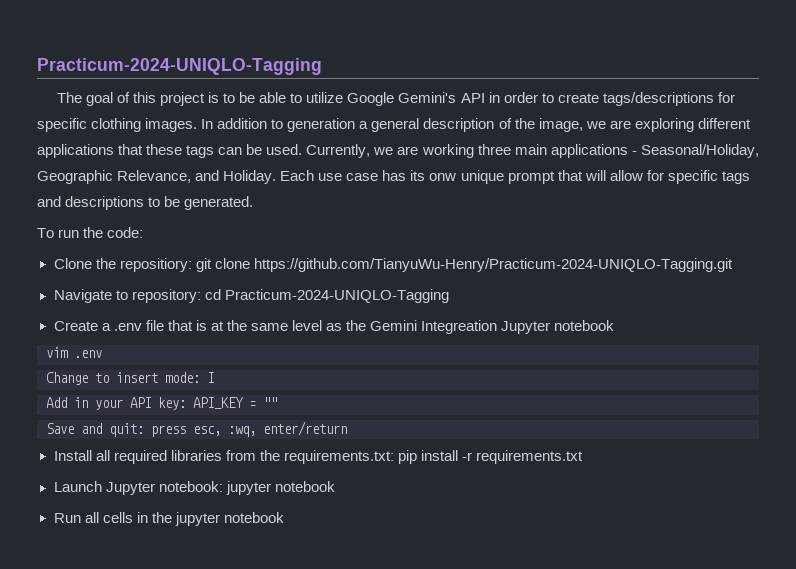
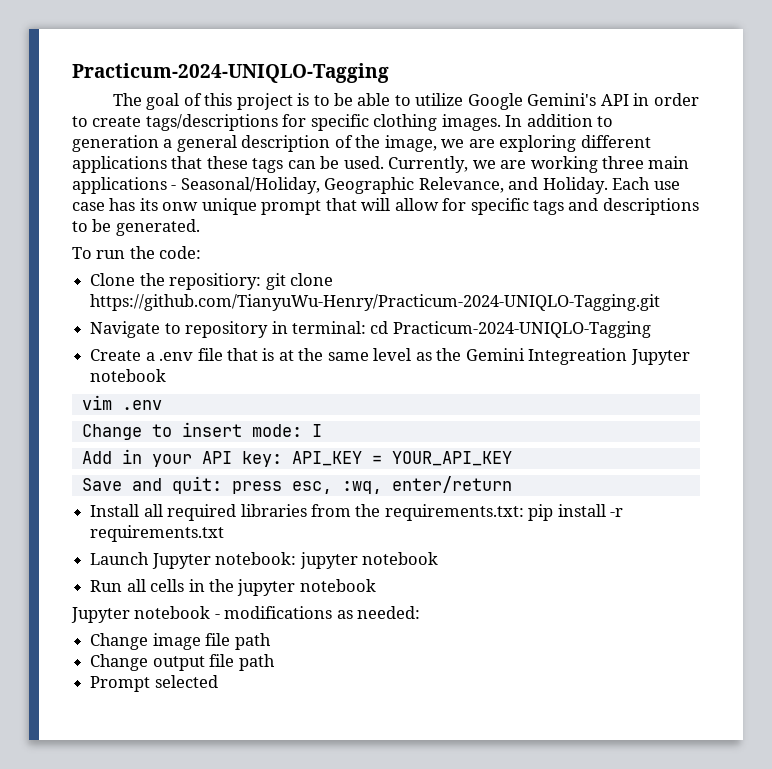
- Navigate to repository: cd Practicum-2024-UNIQLO-Tagging
+ Navigate to repository in terminal: cd Practicum-2024-UNIQLO-Tagging
- Add in your API key: API_KEY = ""
+ Add in your API key: API_KEY = YOUR_API_KEY
+ Jupyter notebook - modifications as needed:
+ Change image file path
+ Change output file path
+ Prompt selected

